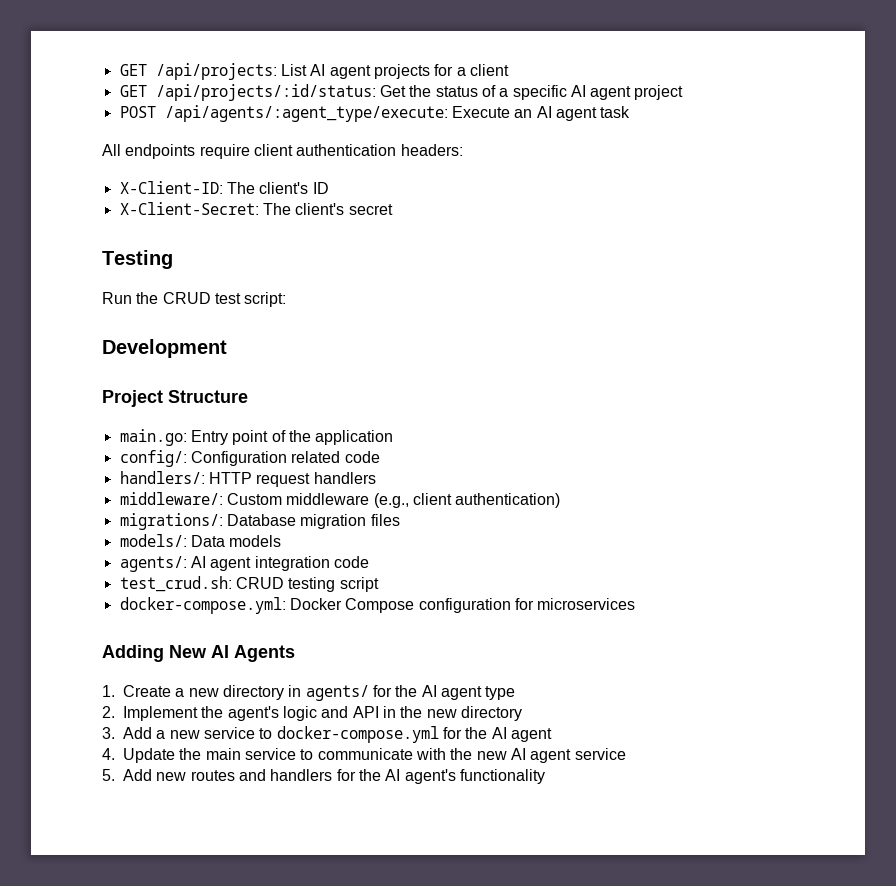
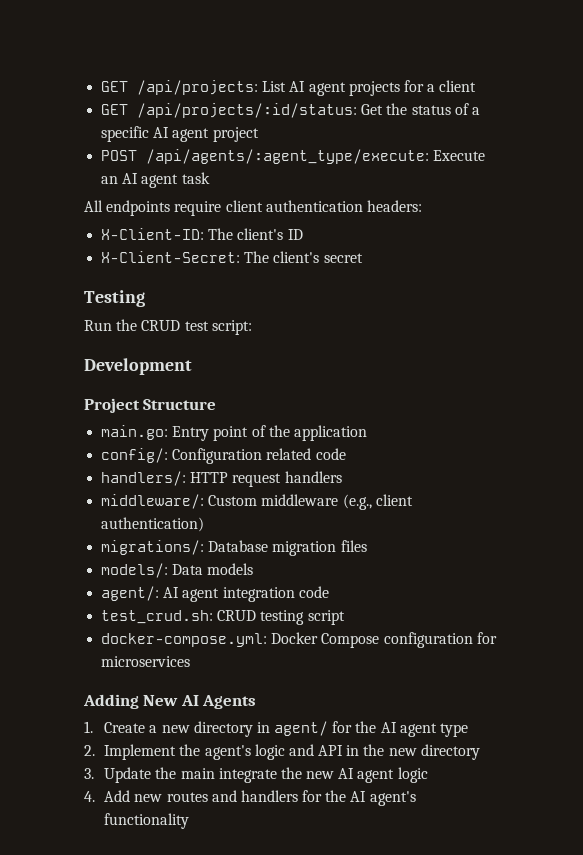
- agents/: AI agent integration code
+ agent/: AI agent integration code
- 1. Create a new directory in agents/ for the AI agent type
+ 1. Create a new directory in agent/ for the AI agent type
- 3. Add a new service to docker-compose.yml for the AI agent
- 4. Update the main service to communicate with the new AI agent service
- 5. Add new routes and handlers for the AI agent's functionality
+ 3. Update the main integrate the new AI agent logic
+ 4. Add new routes and handlers for the AI agent's functionality

